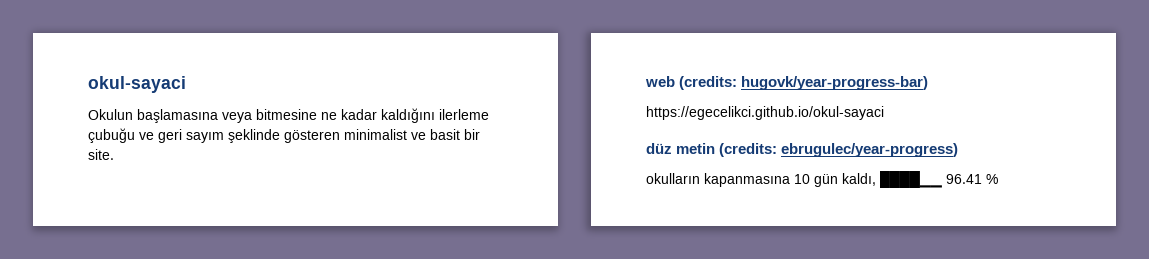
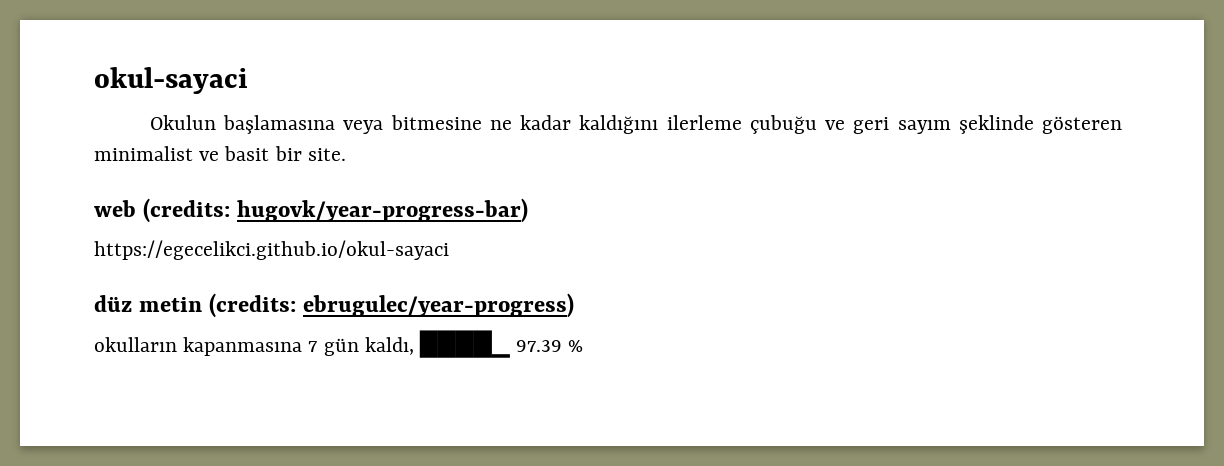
- okulların kapanmasına 10 gün kaldı, ████▁▁ 96.41 %
+ okulların kapanmasına 7 gün kaldı, ████▁ 97.39 %

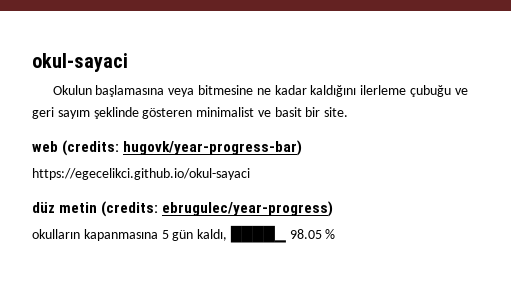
- okulların kapanmasına 7 gün kaldı, ████▁ 97.39 %
+ okulların kapanmasına 5 gün kaldı, ████▁ 98.05 %

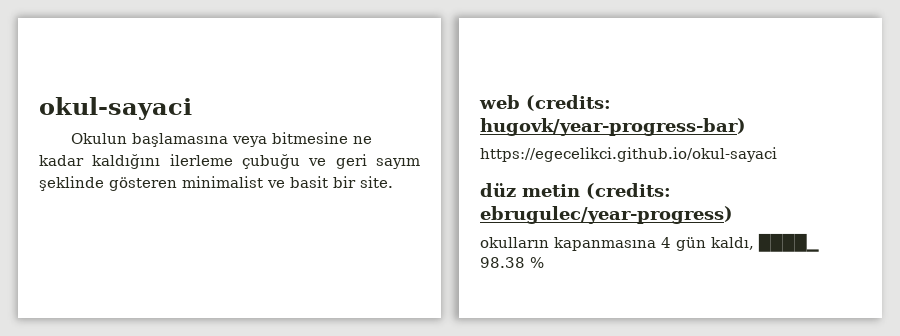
- okulların kapanmasına 5 gün kaldı, ████▁ 98.05 %
+ okulların kapanmasına 4 gün kaldı, ████▁ 98.38 %

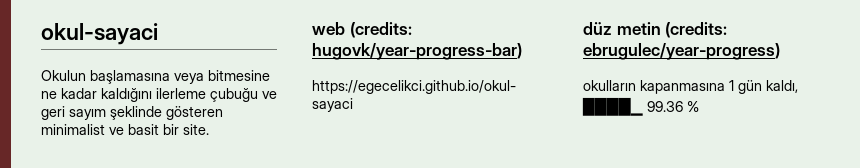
- okulların kapanmasına 4 gün kaldı, ████▁ 98.38 %
+ okulların kapanmasına 1 gün kaldı, ████▁ 99.36 %

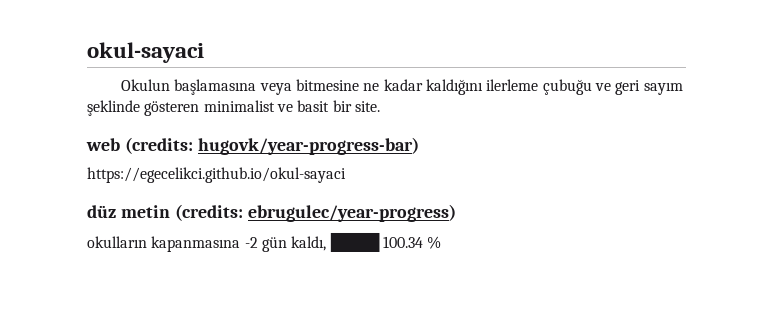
- okulların kapanmasına 1 gün kaldı, ████▁ 99.36 %
+ okulların kapanmasına -2 gün kaldı, ████ 100.34 %

